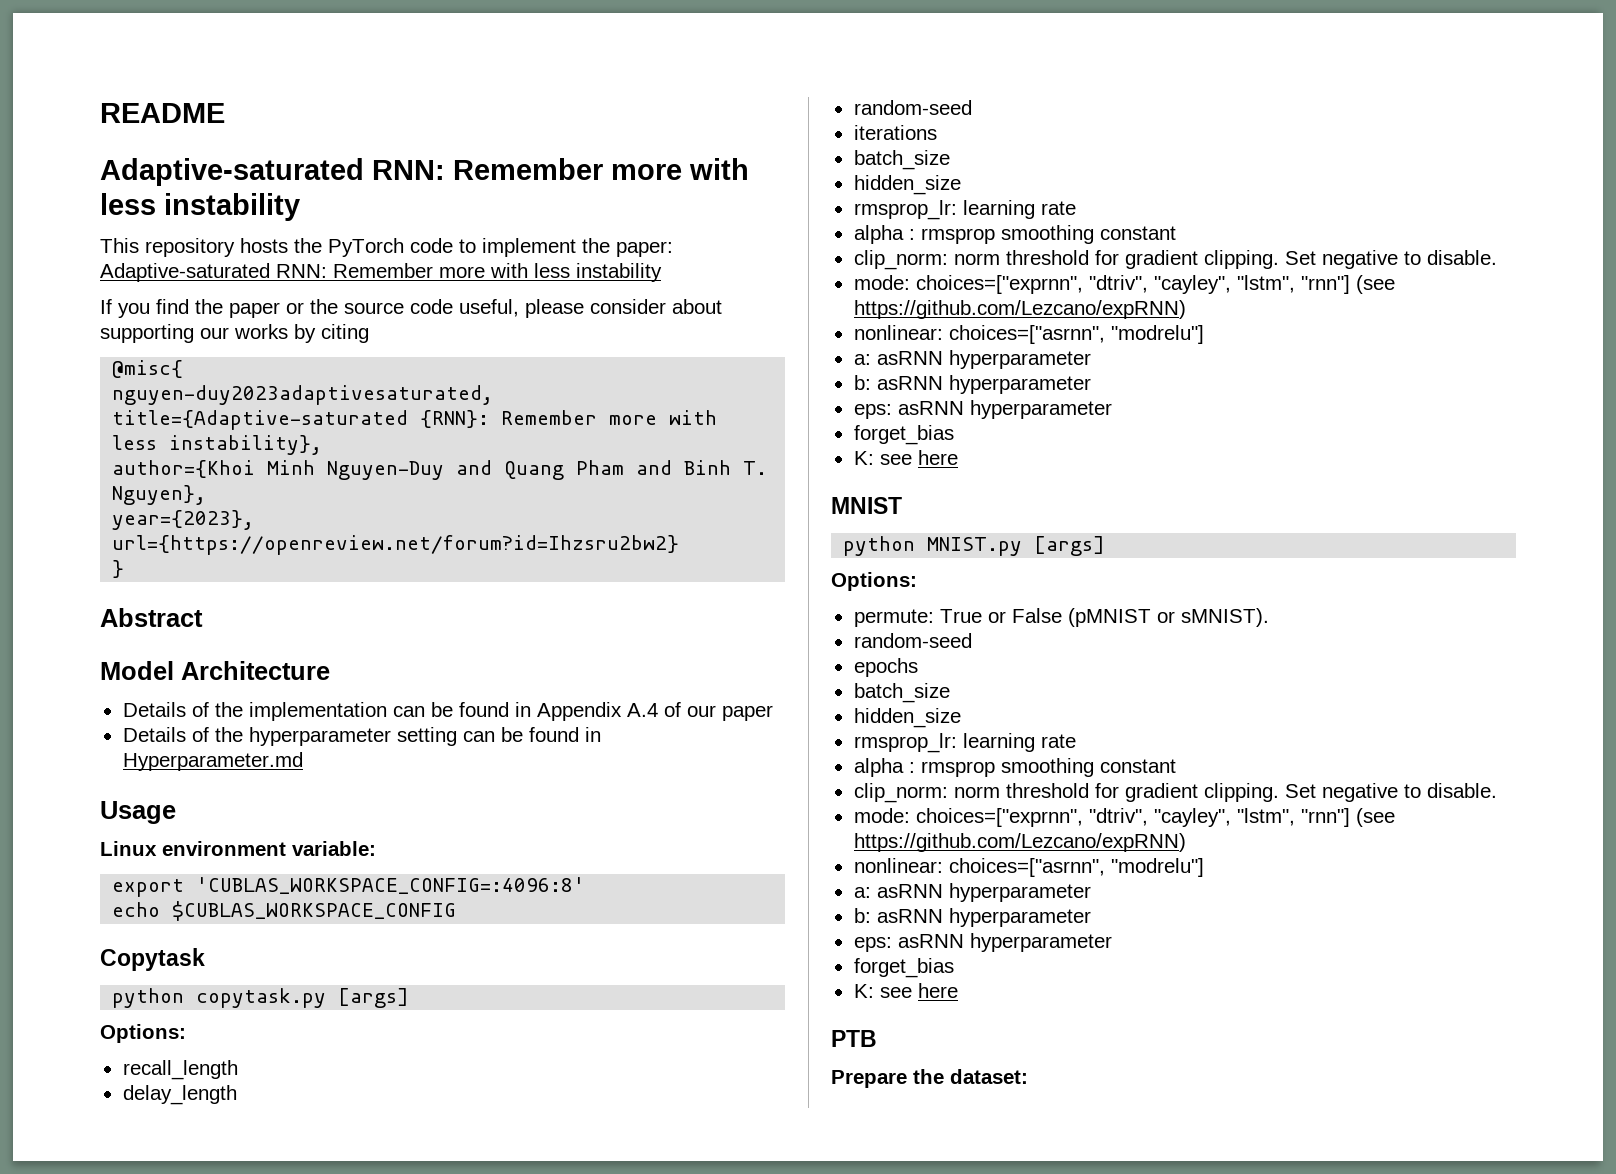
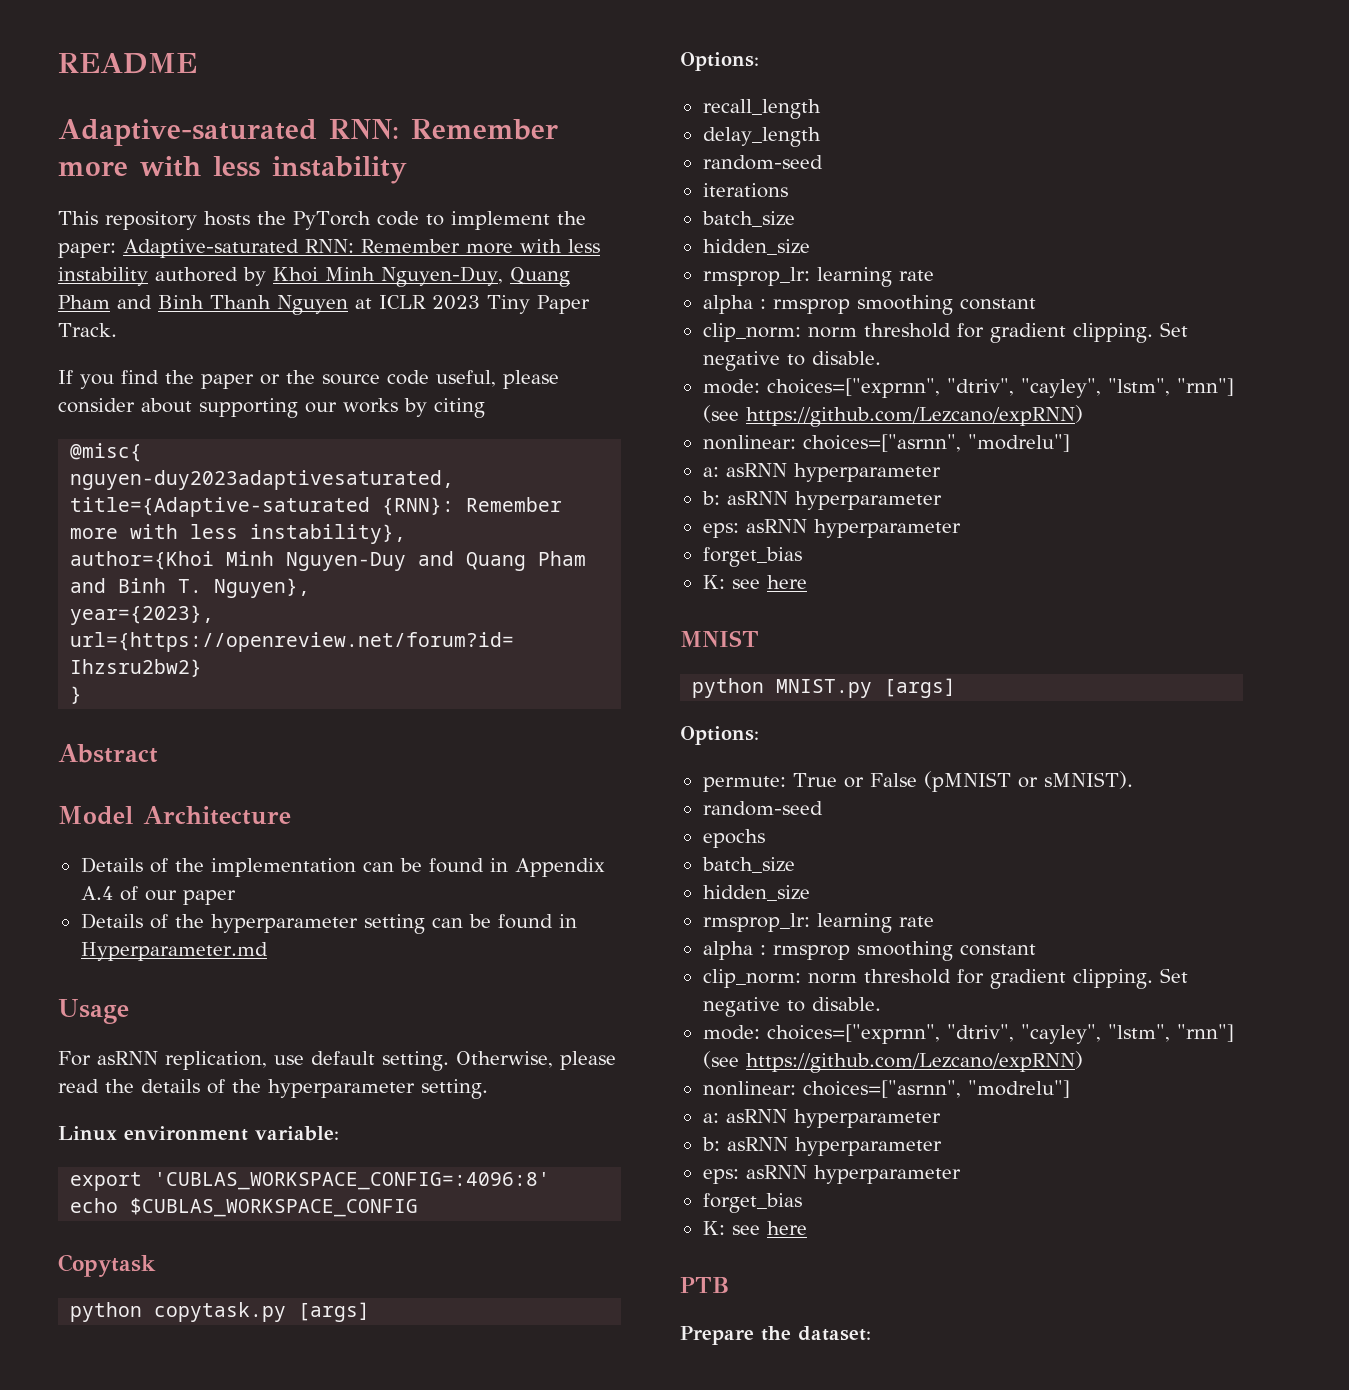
- This repository hosts the PyTorch code to implement the paper: Adaptive-saturated RNN: Remember more with less instability
+ This repository hosts the PyTorch code to implement the paper: Adaptive-saturated RNN: Remember more with less instability authored by Khoi Minh Nguyen-Duy, Quang Pham and Binh Thanh Nguyen at ICLR 2023 Tiny Paper Track.
+ For asRNN replication, use default setting. Otherwise, please read the details of the hyperparameter setting.

